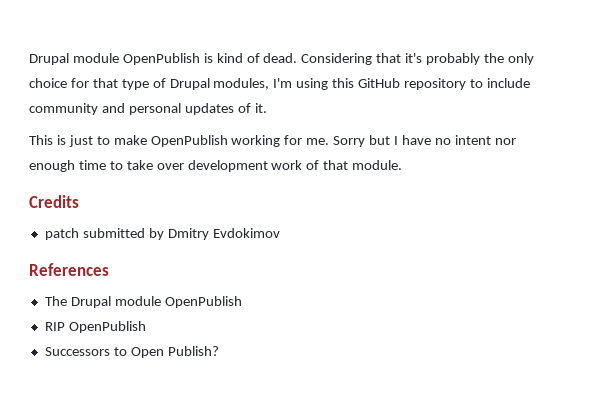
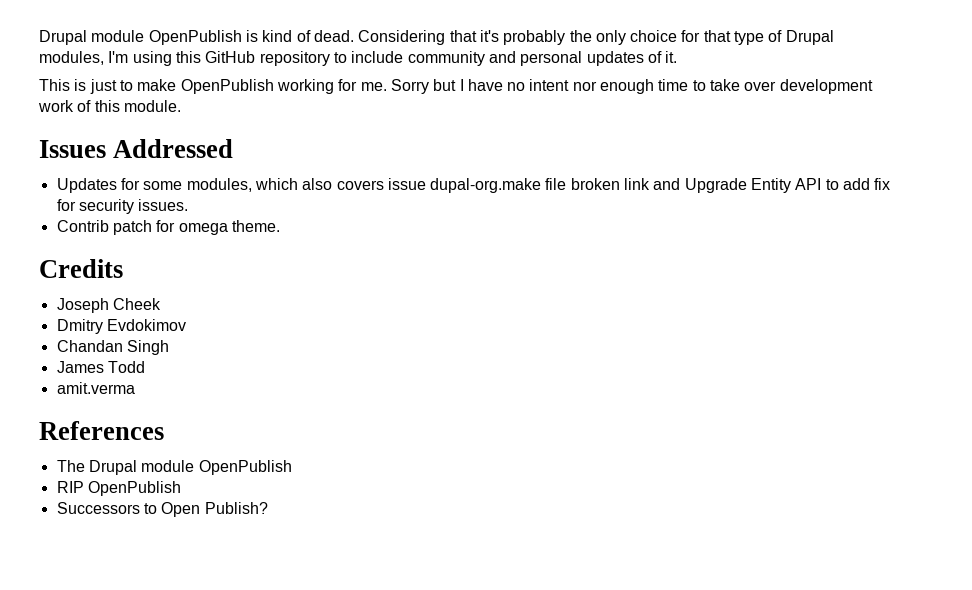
- Sorry but I have no intent nor enough time to take over development work of that module.
+ Sorry but I have no intent nor enough time to take over development work of this module.
+ Issues Addressed
+ Updates for some modules, which also covers issue dupal-org.make file broken link and Upgrade Entity API to add fix for security issues.
+ Contrib patch for omega theme.
  Credits
- patch submitted by Dmitry Evdokimov
+ Joseph Cheek
+ Dmitry Evdokimov
+ Chandan Singh
+ James Todd
+ amit.verma

